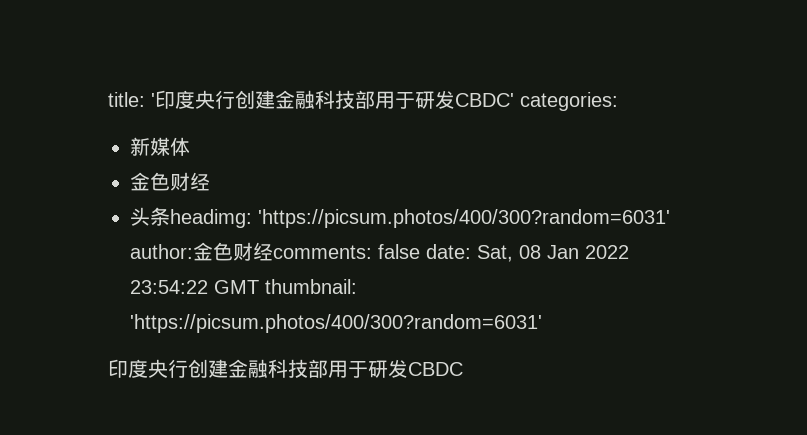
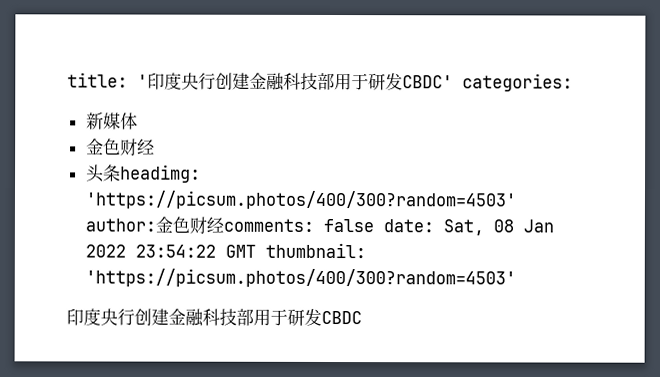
- 头条headimg: 'https://picsum.photos/400/300?random=6031' author:金色财经comments: false date: Sat, 08 Jan 2022 23:54:22 GMT thumbnail: 'https://picsum.photos/400/300?random=6031'
+ 头条headimg: 'https://picsum.photos/400/300?random=4503' author:金色财经comments: false date: Sat, 08 Jan 2022 23:54:22 GMT thumbnail: 'https://picsum.photos/400/300?random=4503'

